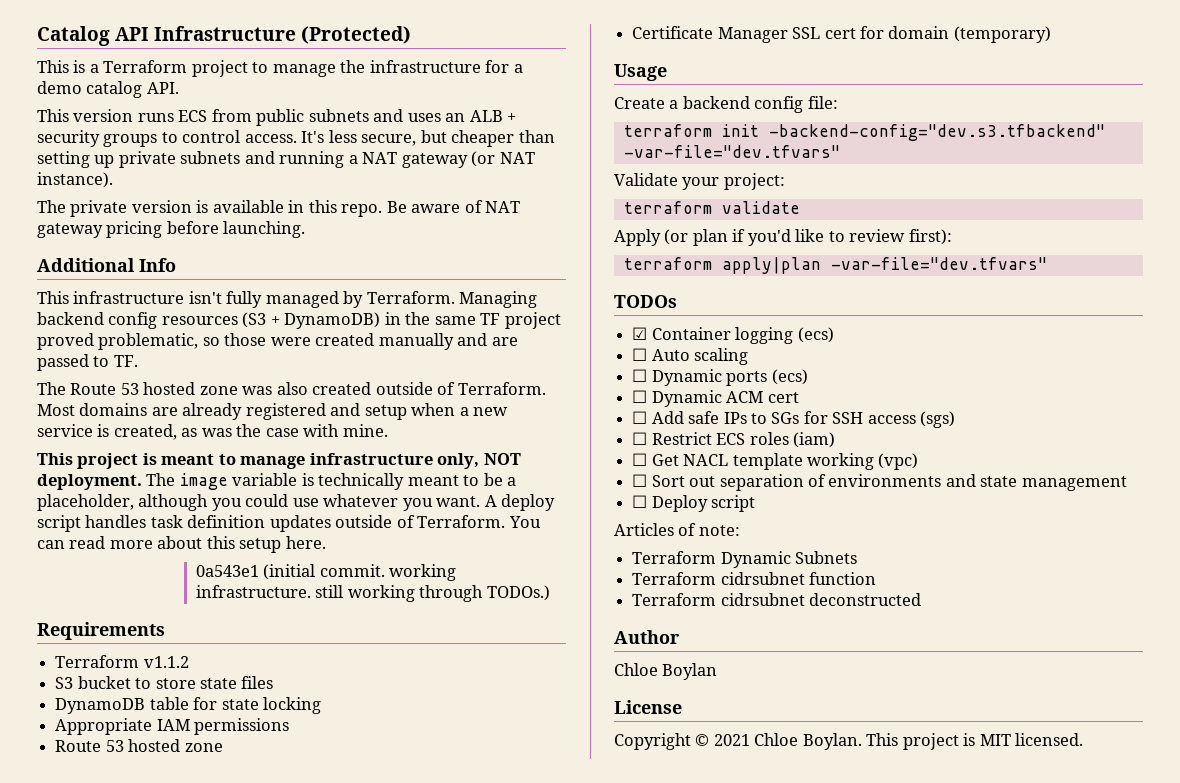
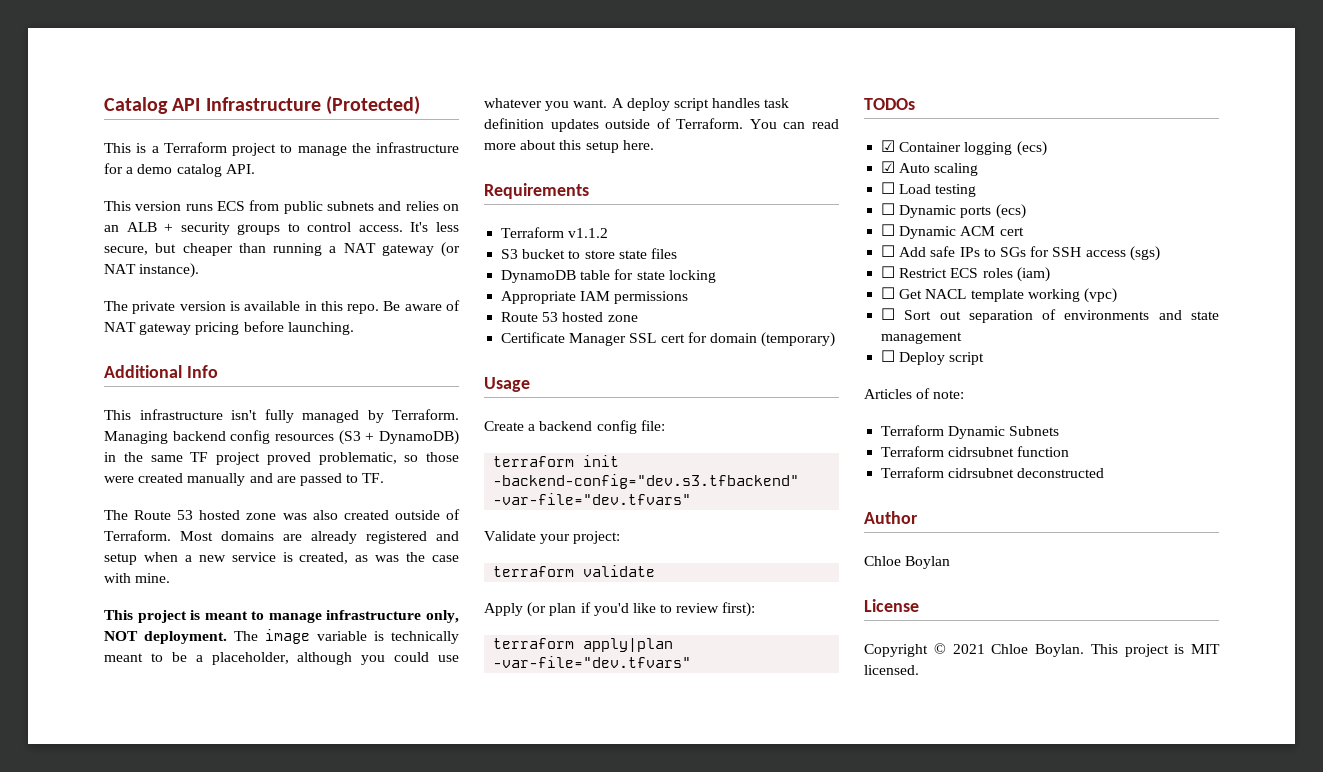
- This version runs ECS from public subnets and uses an ALB + security groups to control access.
+ This version runs ECS from public subnets and relies on an ALB + security groups to control access.
- It's less secure, but cheaper than setting up private subnets and running a NAT gateway (or NAT instance).
+ It's less secure, but cheaper than running a NAT gateway (or NAT instance).
- 0a543e1 (initial commit. working infrastructure. still working through TODOs.)
- ☐ Auto scaling
+ ☑ Auto scaling
+ ☐ Load testing

